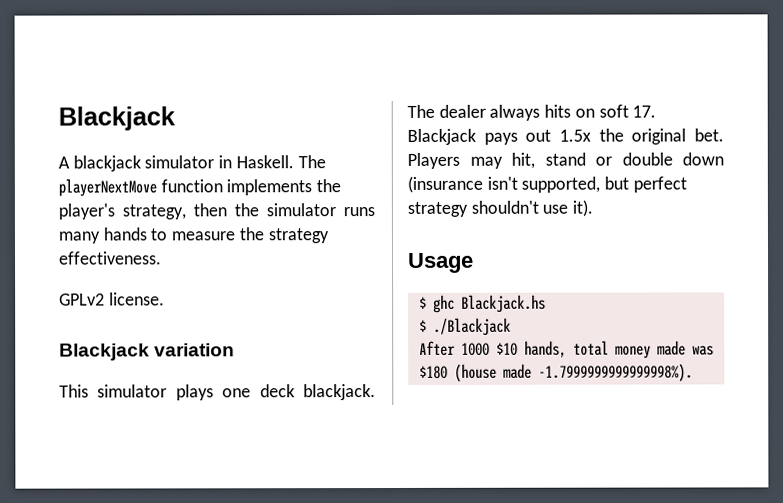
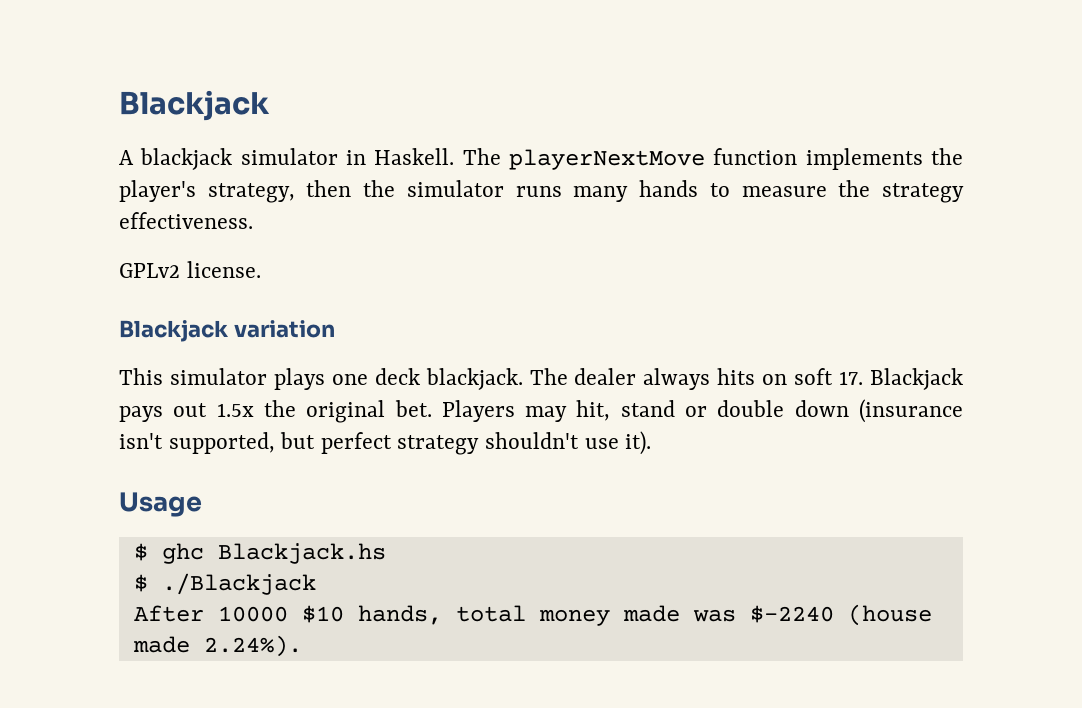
- After 1000 $10 hands, total money made was $180 (house made -1.7999999999999998%).
+ After 10000 $10 hands, total money made was $-2240 (house made 2.24%).

